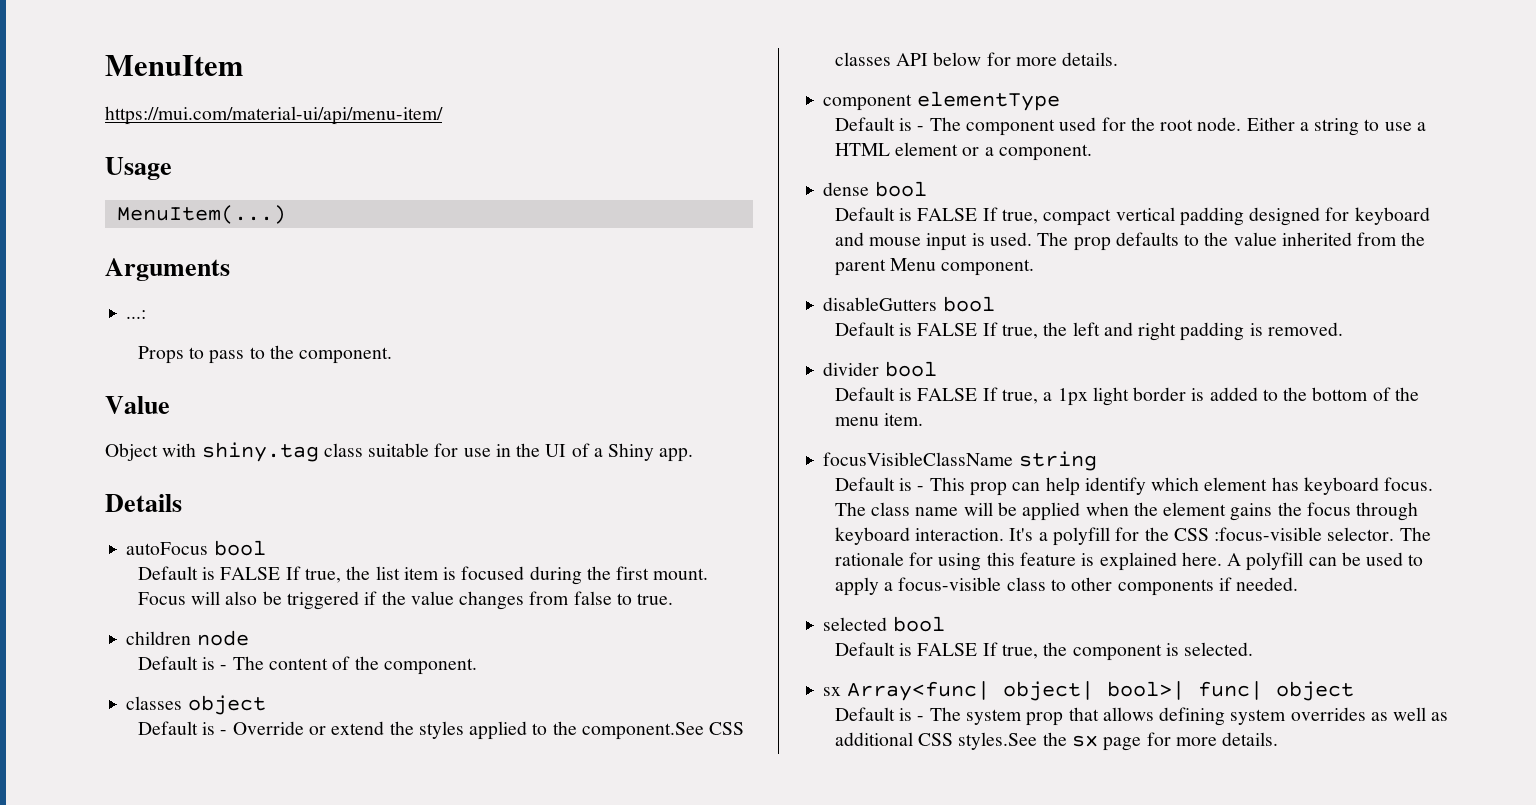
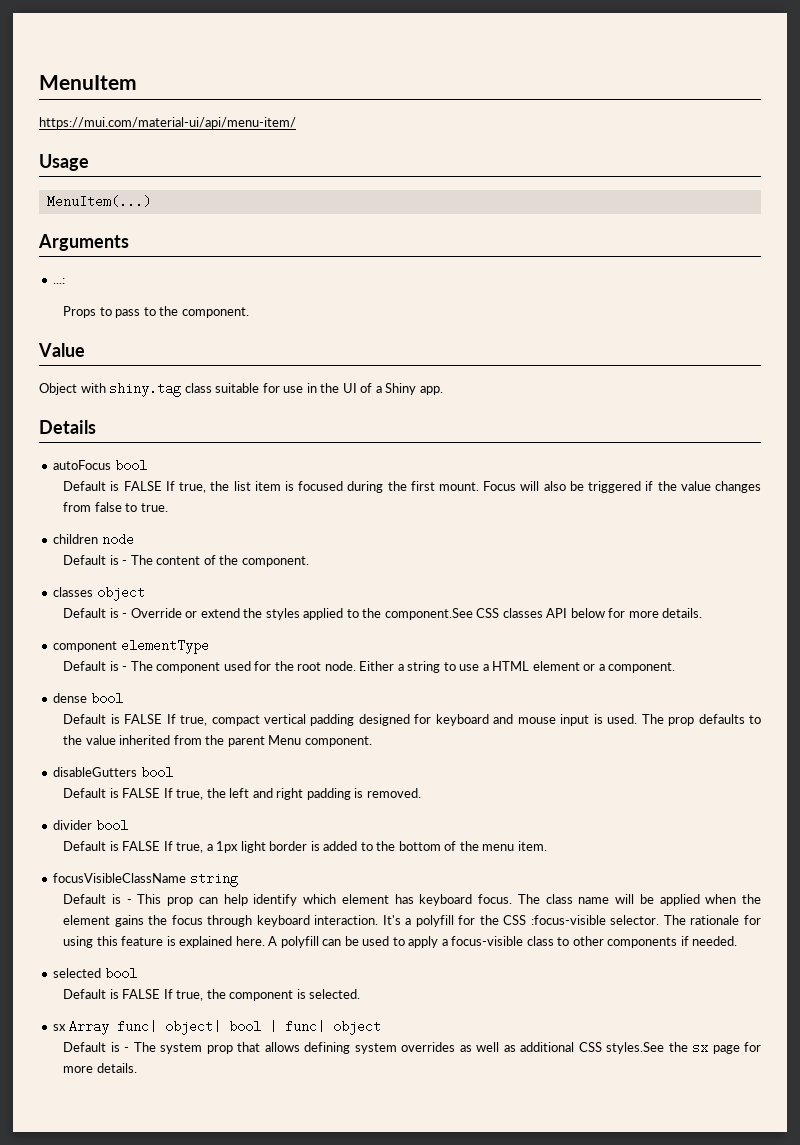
- sx Array<func| object| bool>| func| object
+ sx Array func| object| bool | func| object

